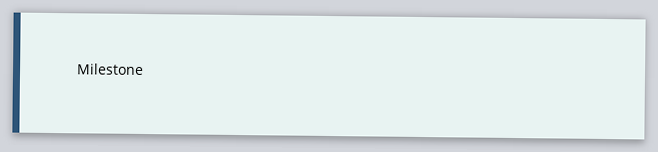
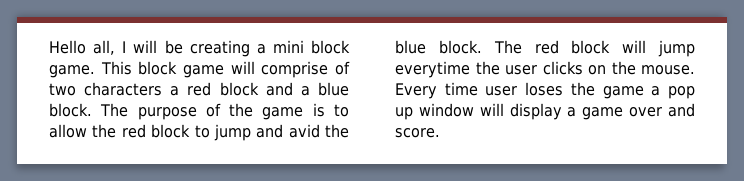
- Milestone
+ Hello all, I will be creating a mini block game. This block game will comprise of two characters a red block and a blue block. The purpose of the game is to allow the red block to jump and avid the blue block. The red block will jump everytime the user clicks on the mouse. Every time user loses the game a pop up window will display a game over and score.

